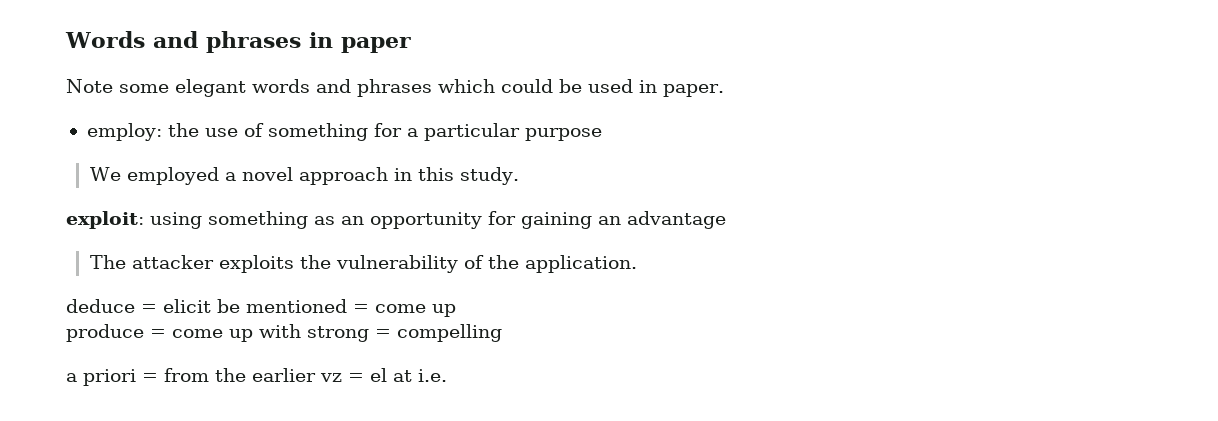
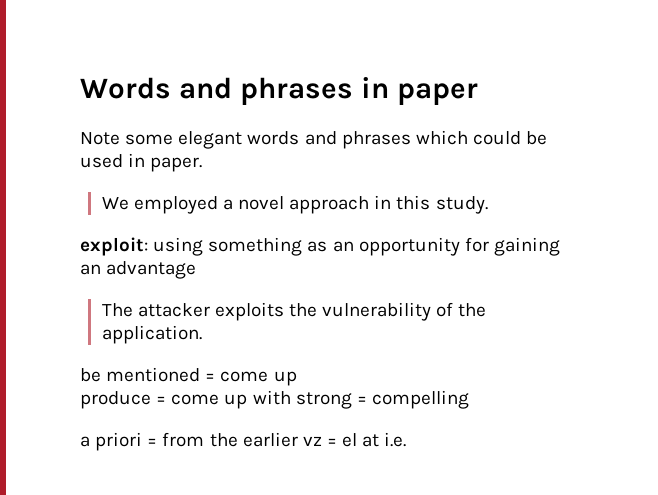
- employ: the use of something for a particular purpose
- deduce = elicit be mentioned = come up
+ be mentioned = come up

